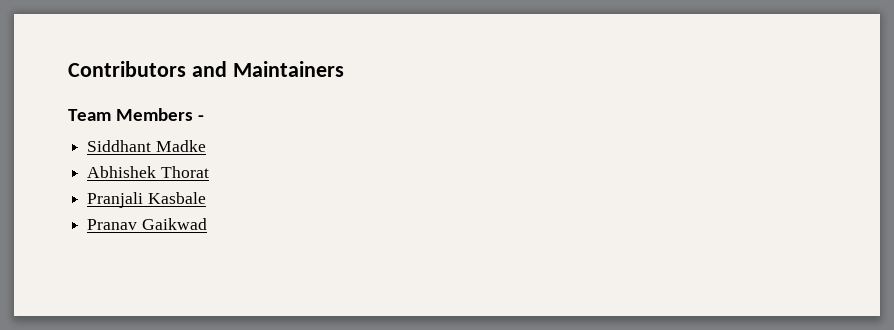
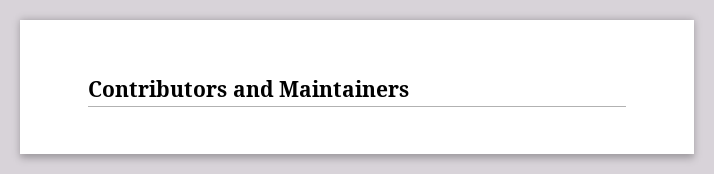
- Team Members -
- Siddhant Madke
- Abhishek Thorat
- Pranjali Kasbale
- Pranav Gaikwad

